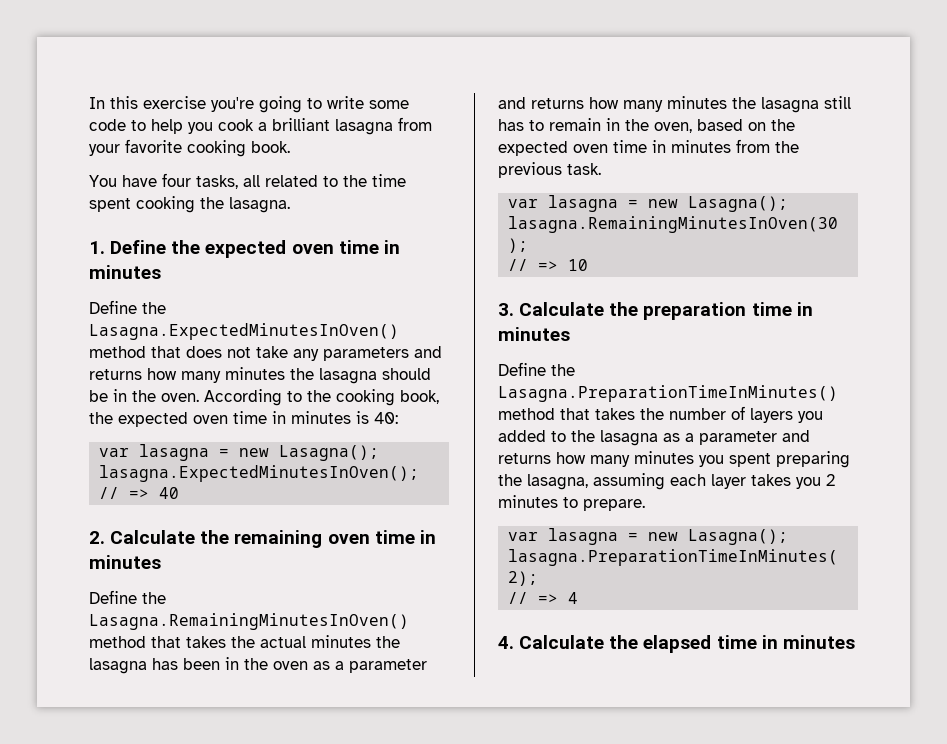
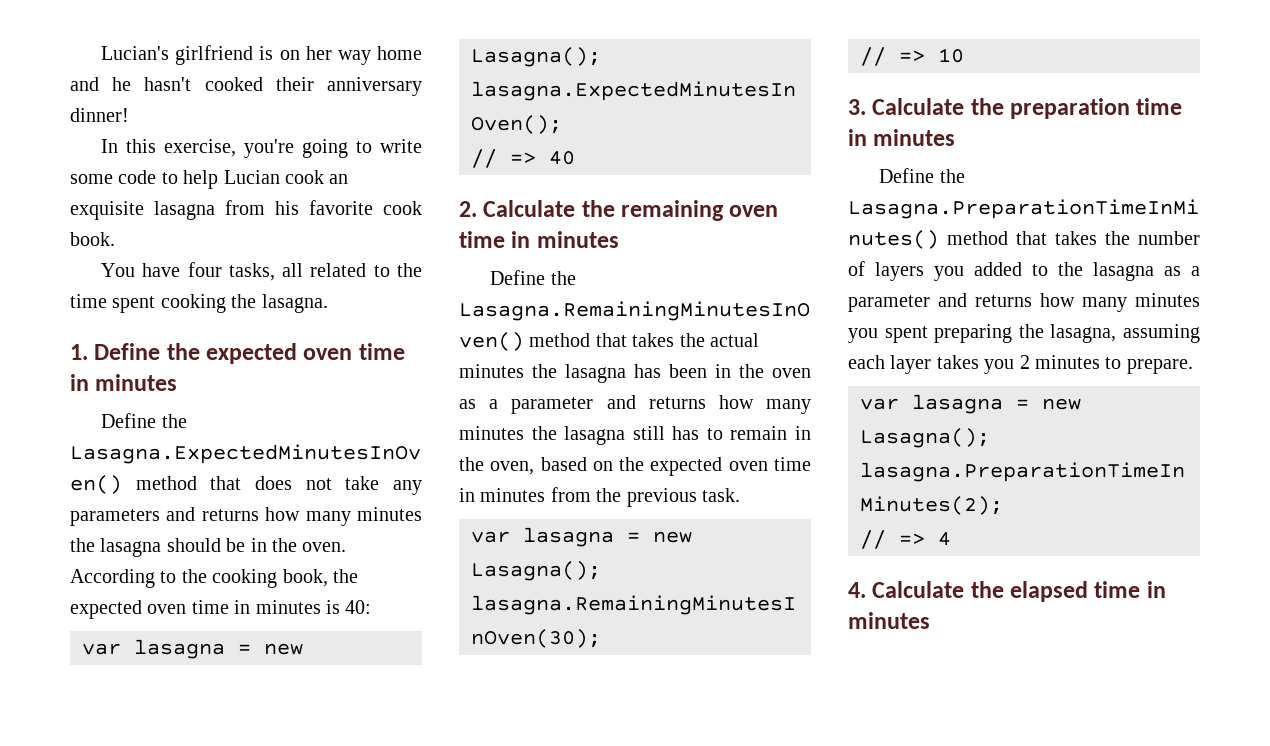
+ Lucian's girlfriend is on her way home and he hasn't cooked their anniversary dinner!
- In this exercise you're going to write some code to help you cook a brilliant lasagna from your favorite cooking book.
+ In this exercise, you're going to write some code to help Lucian cook an exquisite lasagna from his favorite cook book.

